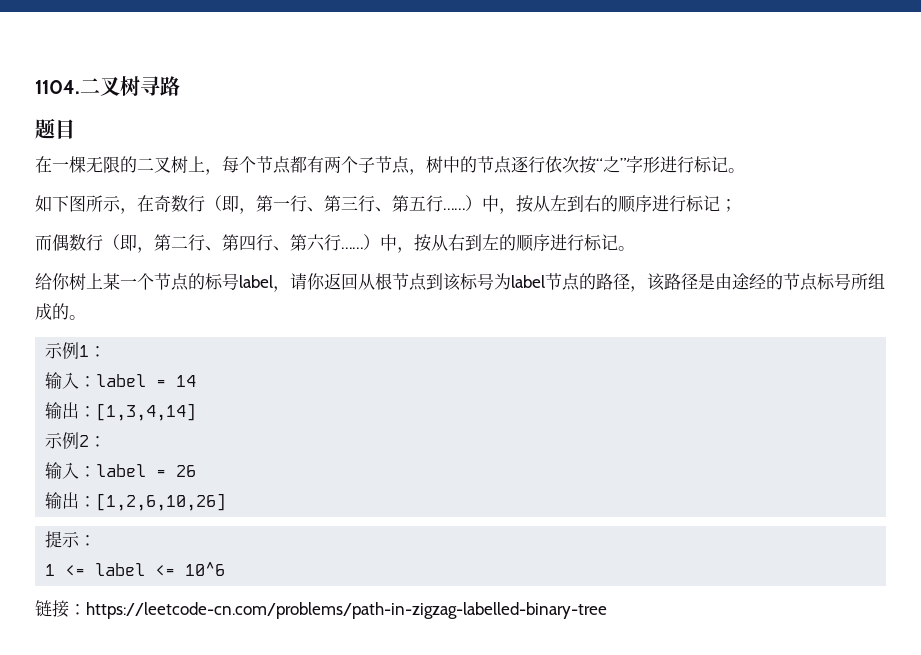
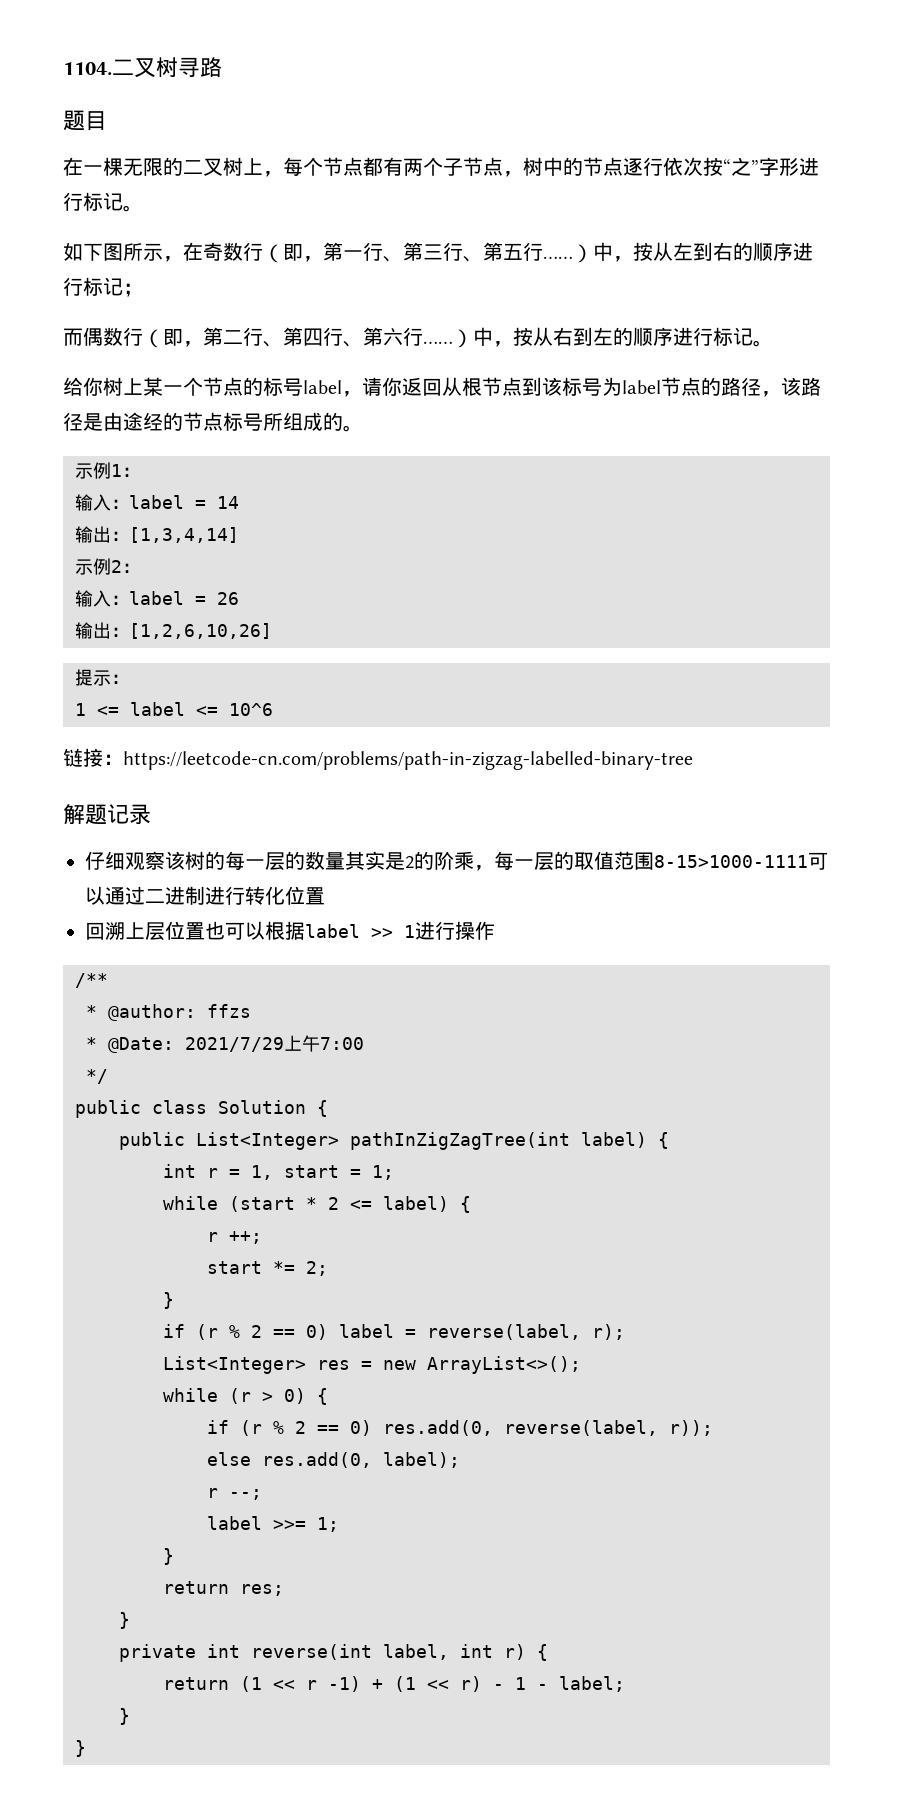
+ 解题记录
+ 仔细观察该树的每一层的数量其实是2的阶乘，每一层的取值范围8-15>1000-1111可以通过二进制进行转化位置
+ 回溯上层位置也可以根据label >> 1进行操作
+ /**
+ * @author: ffzs
+ * @Date: 2021/7/29上午7:00
+ */
+ public class Solution {
+ public List<Integer> pathInZigZagTree(int label) {
+ int r = 1, start = 1;
+ while (start * 2 <= label) {
+ r ++;
+ start *= 2;
+ }
+ if (r % 2 == 0) label = reverse(label, r);
+ List<Integer> res = new ArrayList<>();
+ while (r > 0) {
+ if (r % 2 == 0) res.add(0, reverse(label, r));
+ else res.add(0, label);
+ r --;
+ label >>= 1;
+ }
+ return res;
+ }
+ private int reverse(int label, int r) {
+ return (1 << r -1) + (1 << r) - 1 - label;
+ }
+ }

